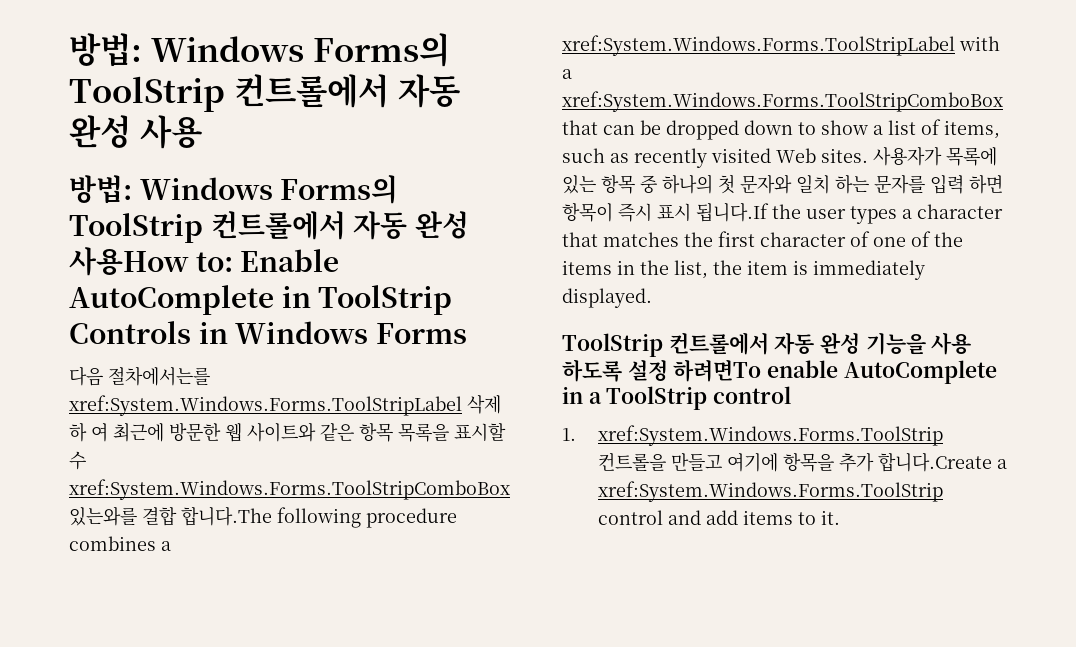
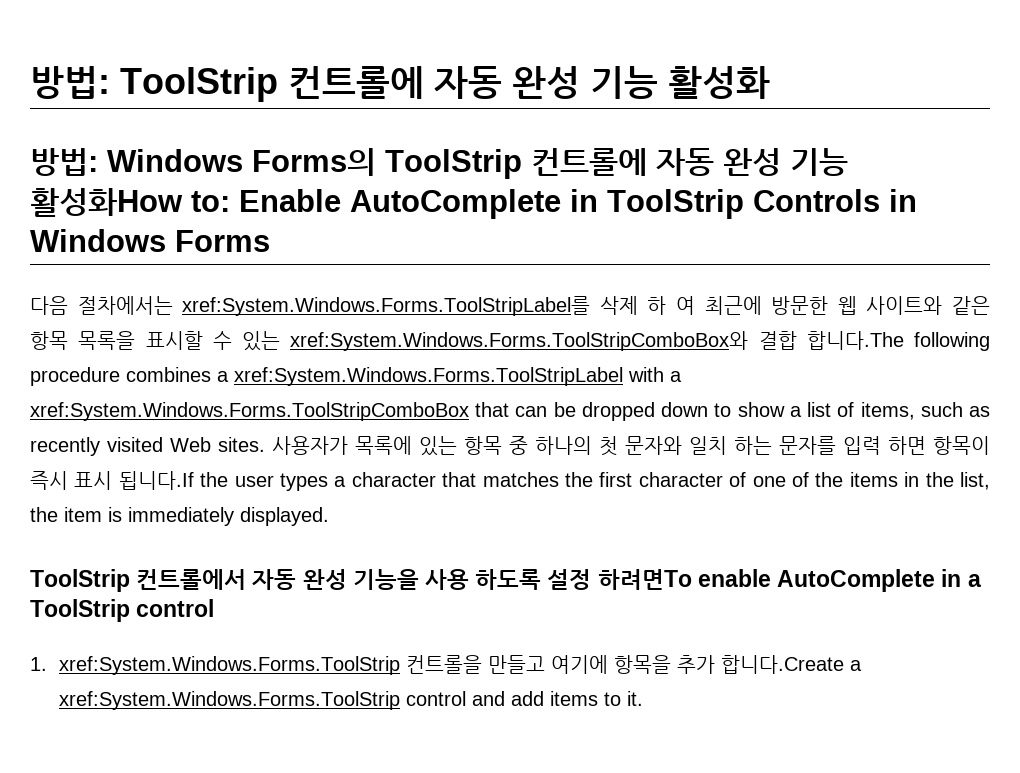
- 방법: Windows Forms의 ToolStrip 컨트롤에서 자동 완성 사용
- 방법: Windows Forms의 ToolStrip 컨트롤에서 자동 완성 사용How to: Enable AutoComplete in ToolStrip Controls in Windows Forms
+ 방법: ToolStrip 컨트롤에 자동 완성 기능 활성화
+ 방법: Windows Forms의 ToolStrip 컨트롤에 자동 완성 기능 활성화How to: Enable AutoComplete in ToolStrip Controls in Windows Forms
- 다음 절차에서는를 xref:System.Windows.Forms.ToolStripLabel 삭제 하 여 최근에 방문한 웹 사이트와 같은 항목 목록을 표시할 수 xref:System.Windows.Forms.ToolStripComboBox 있는와를 결합 합니다.The following procedure combines a xref:System.Windows.Forms.ToolStripLabel with a xref:System.Windows.Forms.ToolStripComboBox that can be dropped down to show a list of items, such as recently visited Web sites.
+ 다음 절차에서는 xref:System.Windows.Forms.ToolStripLabel를 삭제 하 여 최근에 방문한 웹 사이트와 같은 항목 목록을 표시할 수 있는 xref:System.Windows.Forms.ToolStripComboBox와 결합 합니다.The following procedure combines a xref:System.Windows.Forms.ToolStripLabel with a xref:System.Windows.Forms.ToolStripComboBox that can be dropped down to show a list of items, such as recently visited Web sites.

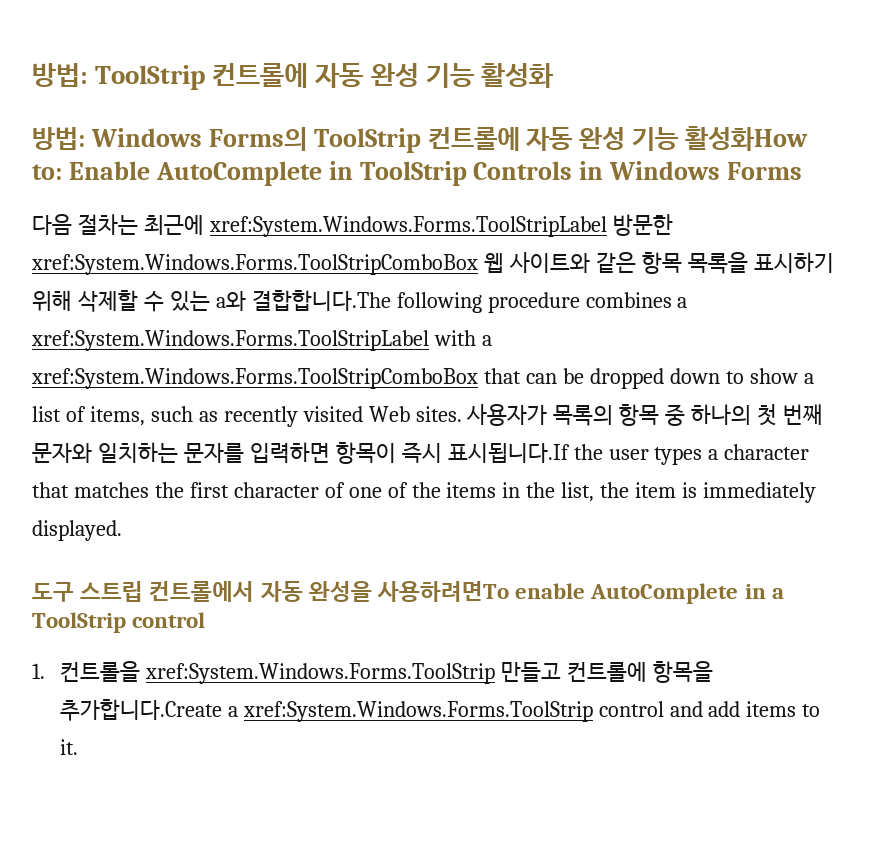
- 다음 절차에서는 xref:System.Windows.Forms.ToolStripLabel를 삭제 하 여 최근에 방문한 웹 사이트와 같은 항목 목록을 표시할 수 있는 xref:System.Windows.Forms.ToolStripComboBox와 결합 합니다.The following procedure combines a xref:System.Windows.Forms.ToolStripLabel with a xref:System.Windows.Forms.ToolStripComboBox that can be dropped down to show a list of items, such as recently visited Web sites.
+ 다음 절차는 최근에 xref:System.Windows.Forms.ToolStripLabel 방문한 xref:System.Windows.Forms.ToolStripComboBox 웹 사이트와 같은 항목 목록을 표시하기 위해 삭제할 수 있는 a와 결합합니다.The following procedure combines a xref:System.Windows.Forms.ToolStripLabel with a xref:System.Windows.Forms.ToolStripComboBox that can be dropped down to show a list of items, such as recently visited Web sites.
- 사용자가 목록에 있는 항목 중 하나의 첫 문자와 일치 하는 문자를 입력 하면 항목이 즉시 표시 됩니다.If the user types a character that matches the first character of one of the items in the list, the item is immediately displayed.
+ 사용자가 목록의 항목 중 하나의 첫 번째 문자와 일치하는 문자를 입력하면 항목이 즉시 표시됩니다.If the user types a character that matches the first character of one of the items in the list, the item is immediately displayed.
- ToolStrip 컨트롤에서 자동 완성 기능을 사용 하도록 설정 하려면To enable AutoComplete in a ToolStrip control
+ 도구 스트립 컨트롤에서 자동 완성을 사용하려면To enable AutoComplete in a ToolStrip control
- 1. xref:System.Windows.Forms.ToolStrip 컨트롤을 만들고 여기에 항목을 추가 합니다.Create a xref:System.Windows.Forms.ToolStrip control and add items to it.
+ 1. 컨트롤을 xref:System.Windows.Forms.ToolStrip 만들고 컨트롤에 항목을 추가합니다.Create a xref:System.Windows.Forms.ToolStrip control and add items to it.

